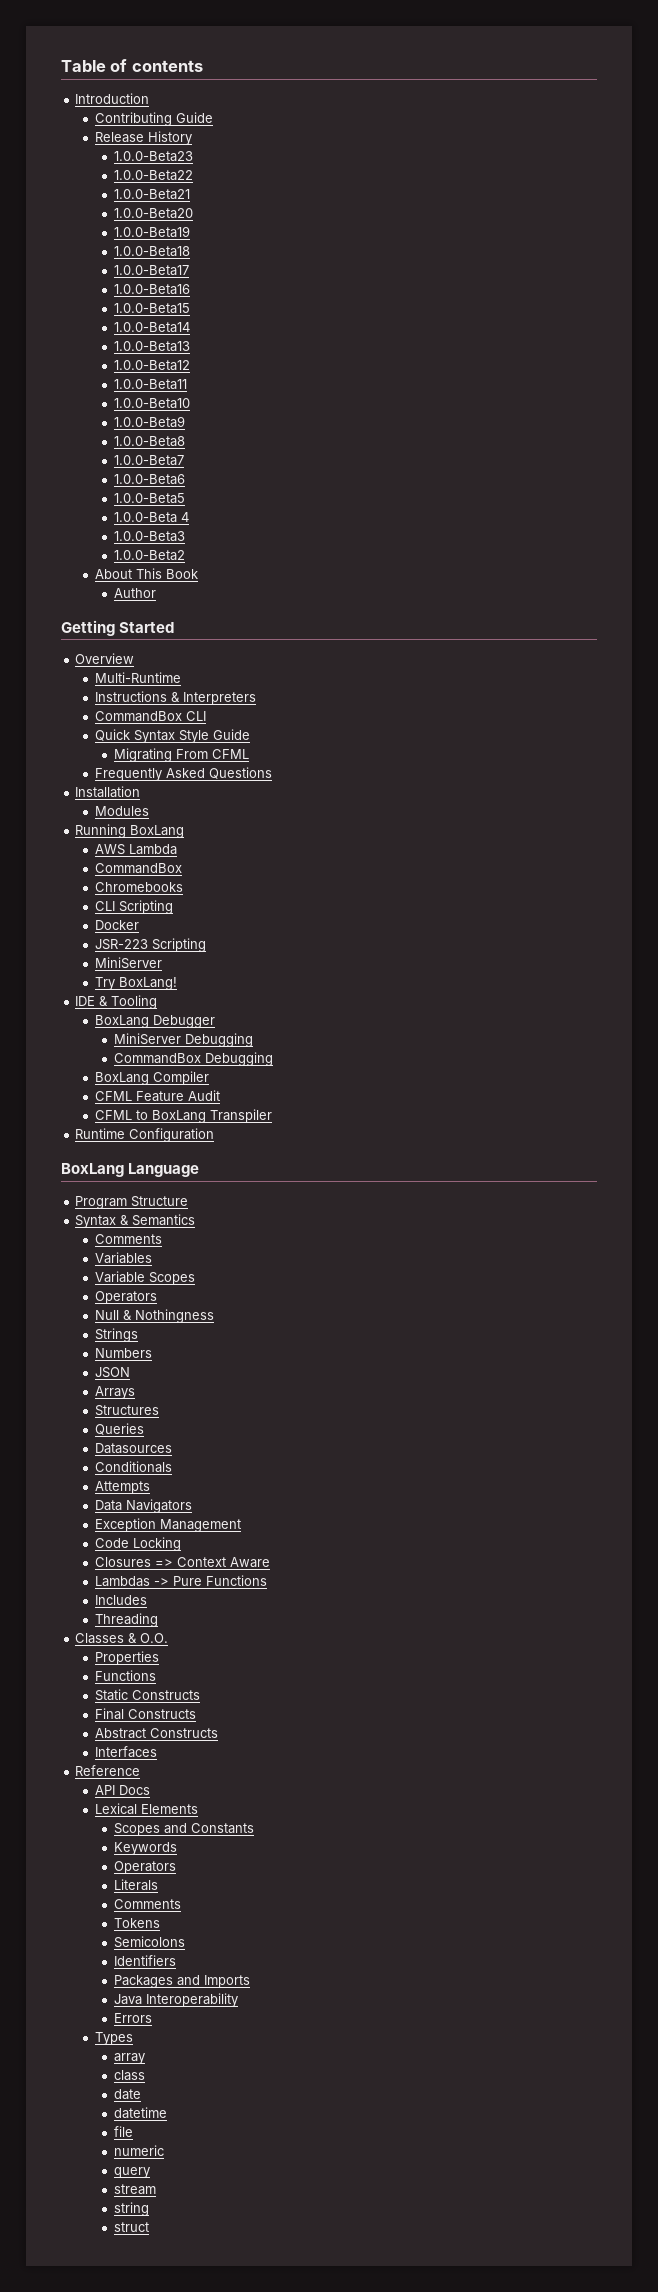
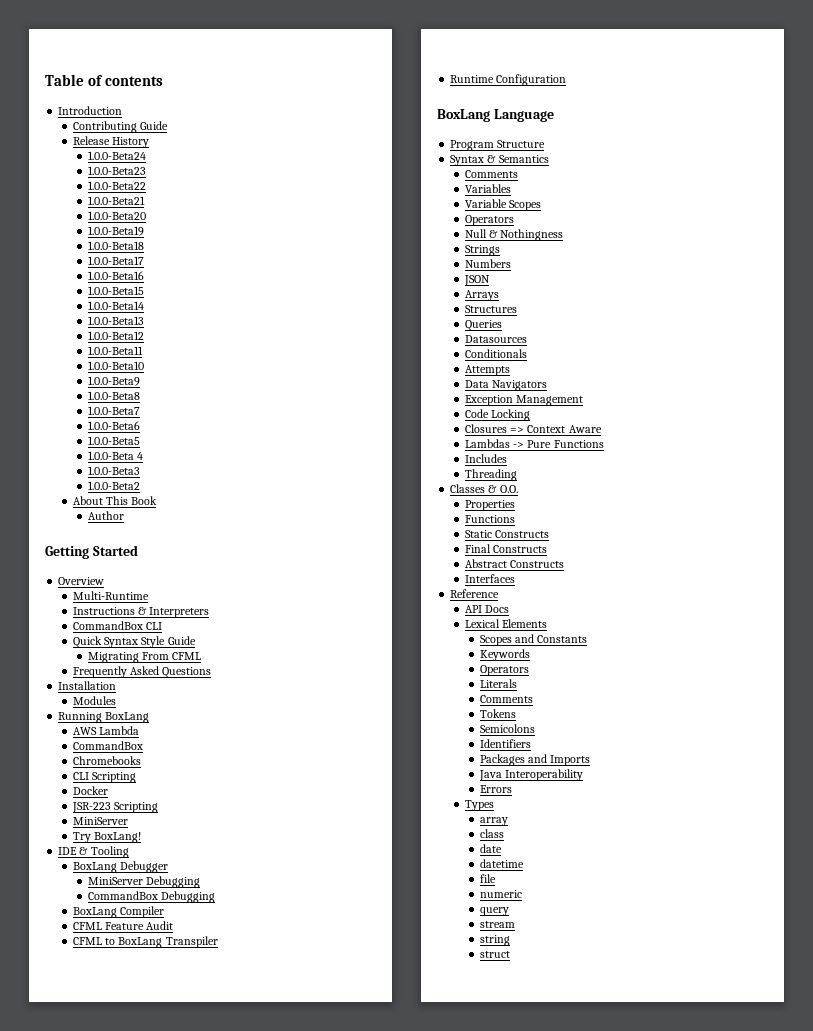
+ 1.0.0-Beta24

